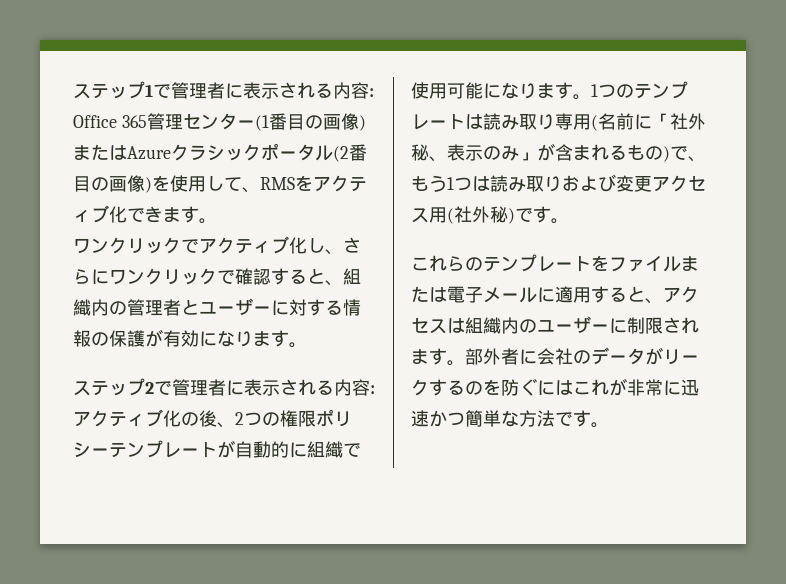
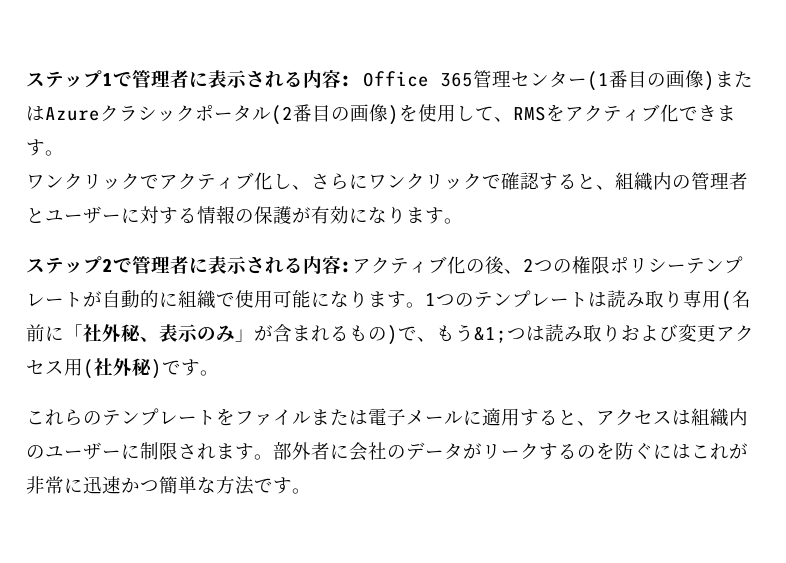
- 1つのテンプレートは読み取り専用(名前に「社外秘、表示のみ」が含まれるもの)で、もう1つは読み取りおよび変更アクセス用(社外秘)です。
+ 1つのテンプレートは読み取り専用(名前に「社外秘、表示のみ」が含まれるもの)で、もう&1;つは読み取りおよび変更アクセス用(社外秘)です。

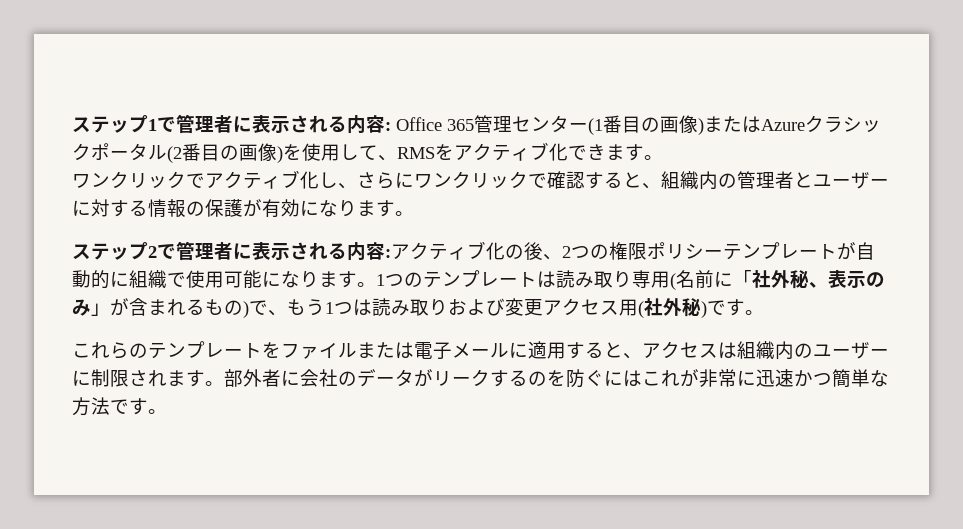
- 1つのテンプレートは読み取り専用(名前に「社外秘、表示のみ」が含まれるもの)で、もう&1;つは読み取りおよび変更アクセス用(社外秘)です。
+ 1つのテンプレートは読み取り専用(名前に「社外秘、表示のみ」が含まれるもの)で、もう1つは読み取りおよび変更アクセス用(社外秘)です。

